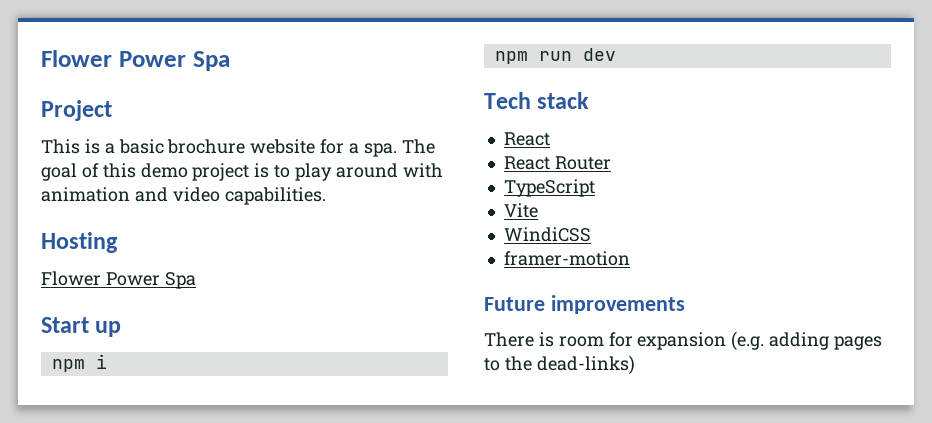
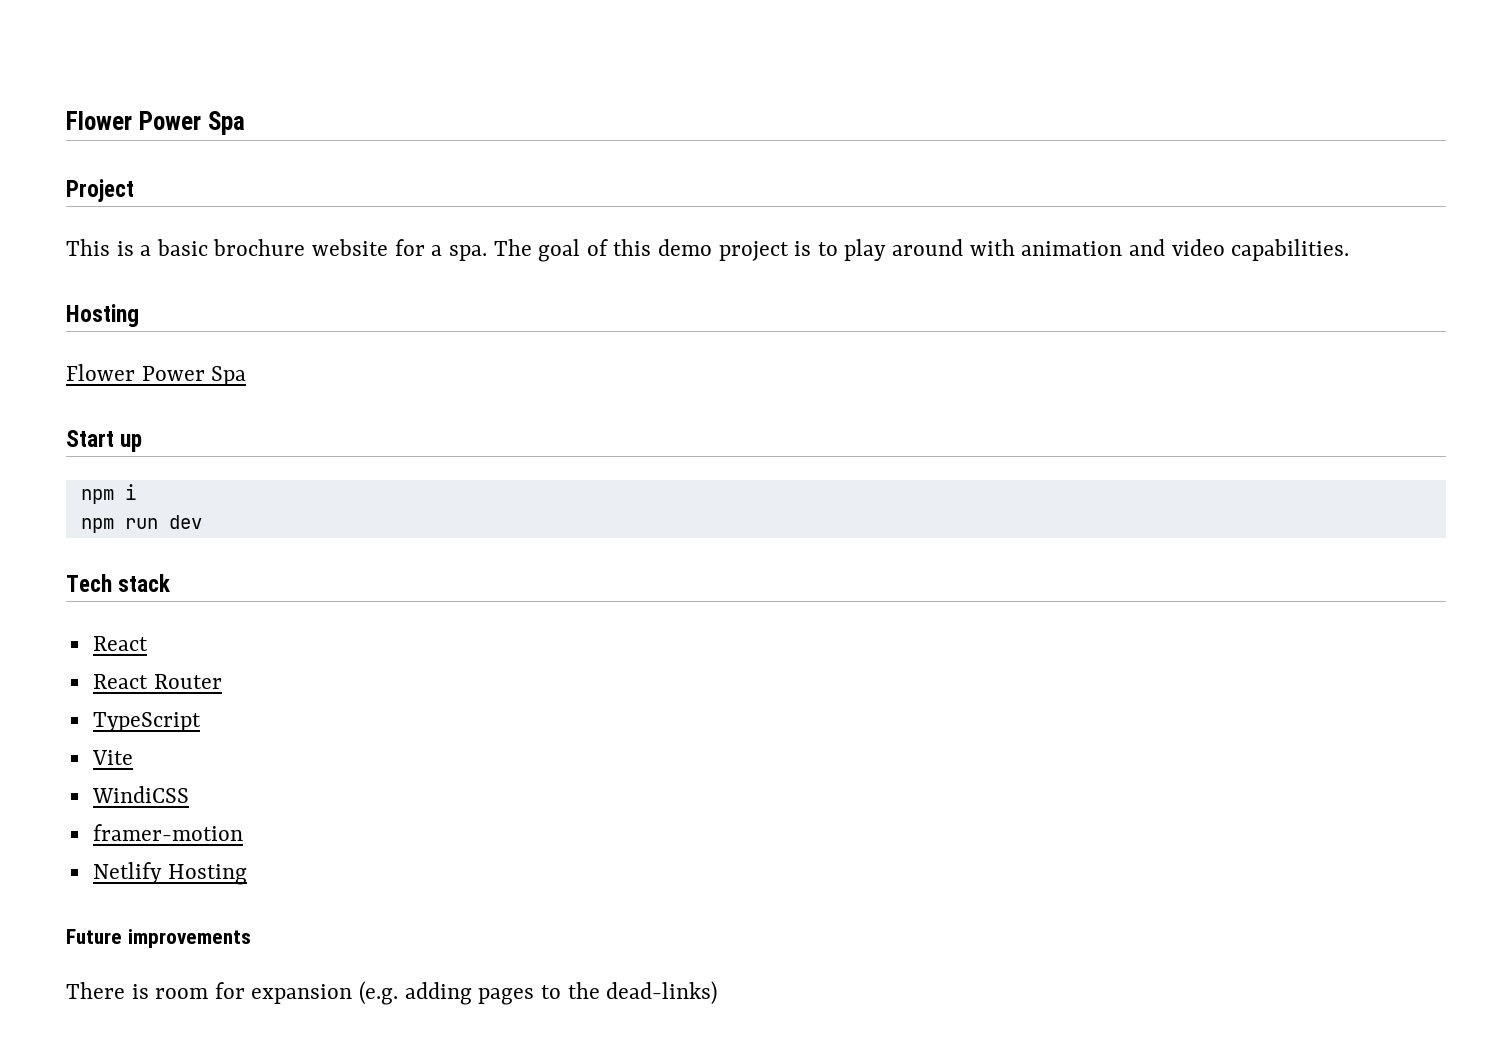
+ Netlify Hosting

